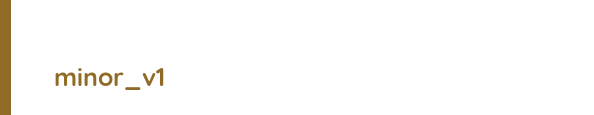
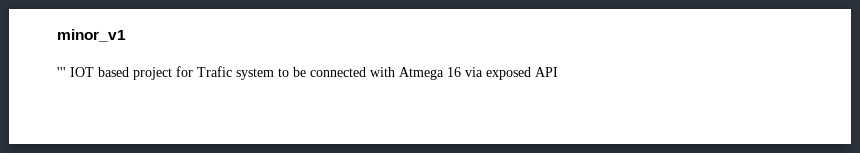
+ ''' IOT based project for Trafic system to be connected with Atmega 16 via exposed API

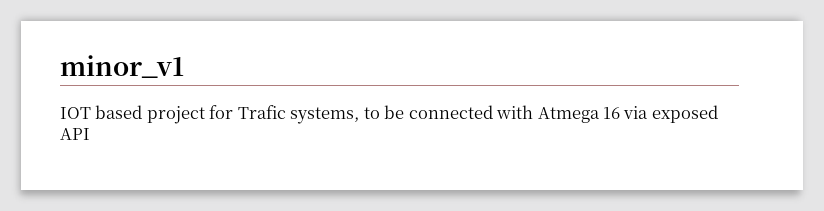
- ''' IOT based project for Trafic system to be connected with Atmega 16 via exposed API
+ IOT based project for Trafic systems, to be connected with Atmega 16 via exposed API

